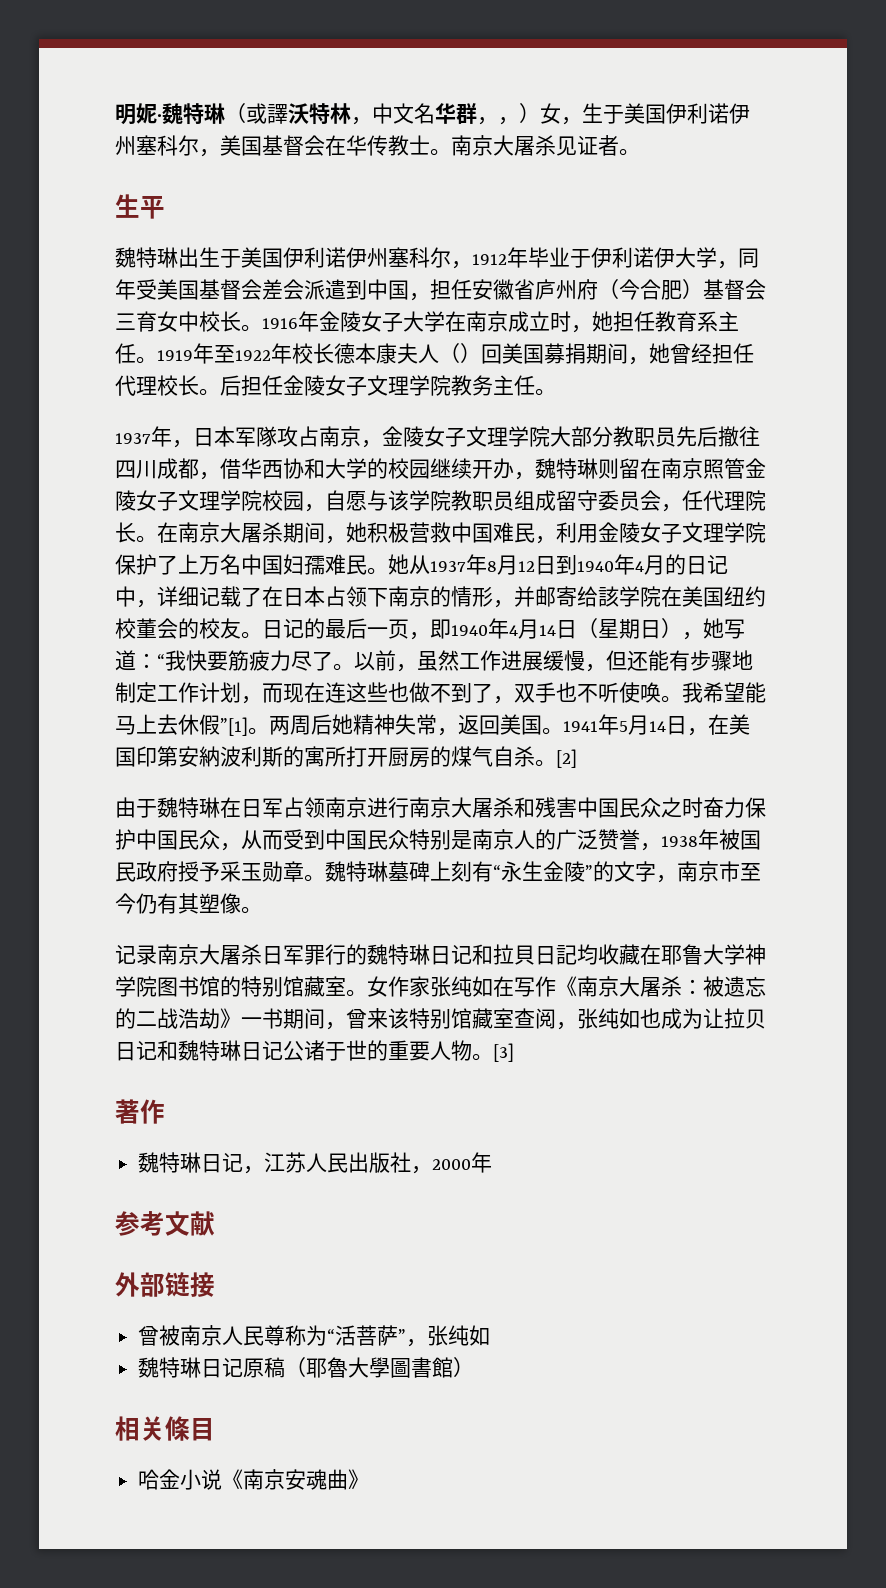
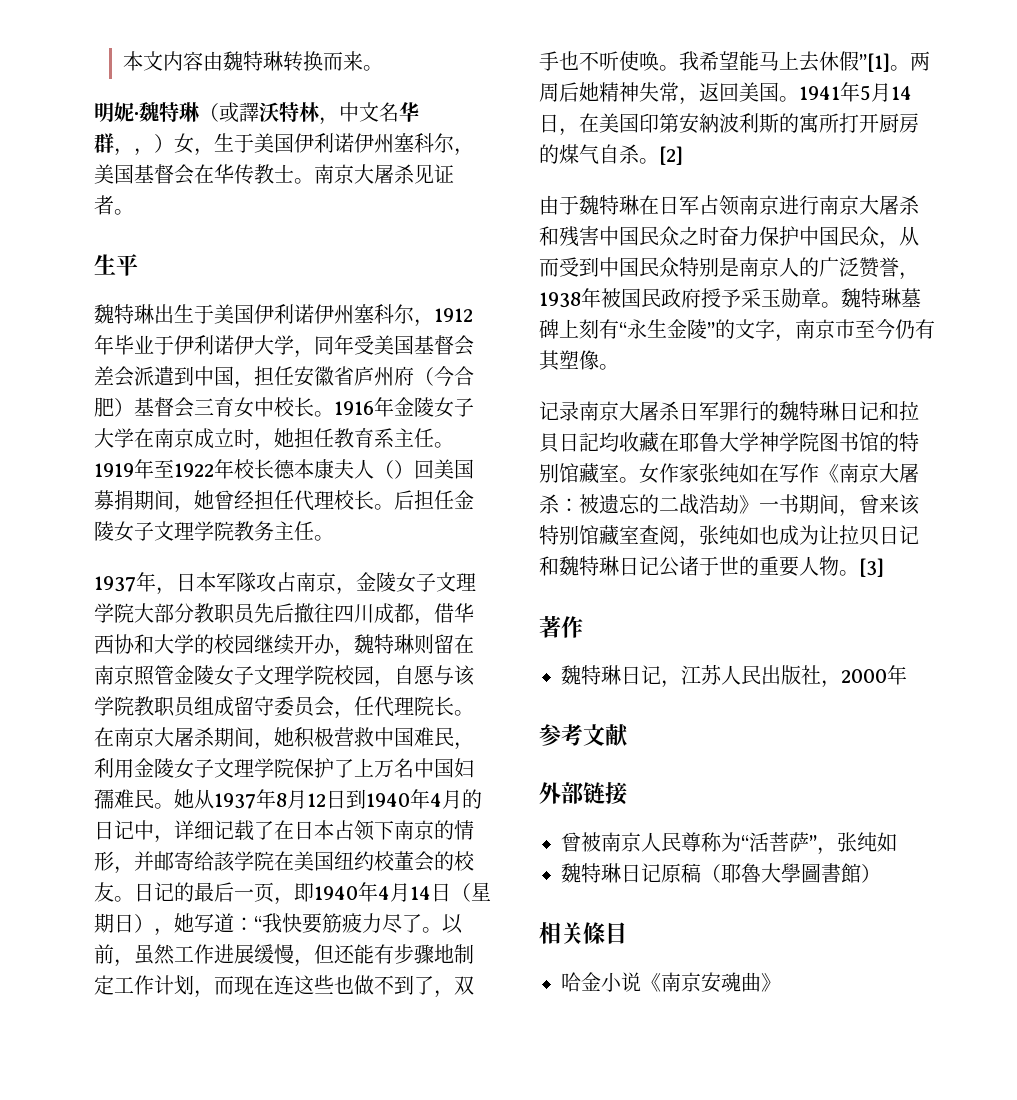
+ 本文内容由魏特琳转换而来。

